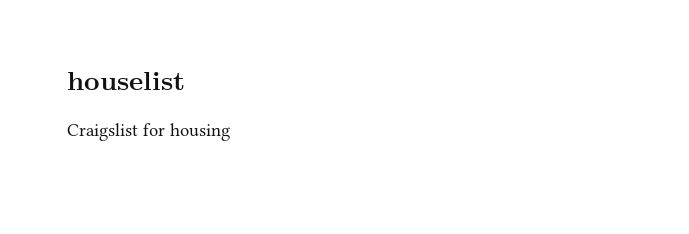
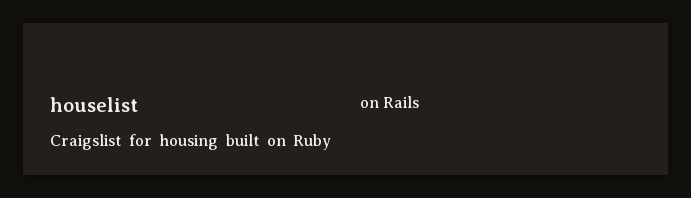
- Craigslist for housing
+ Craigslist for housing built on Ruby on Rails

